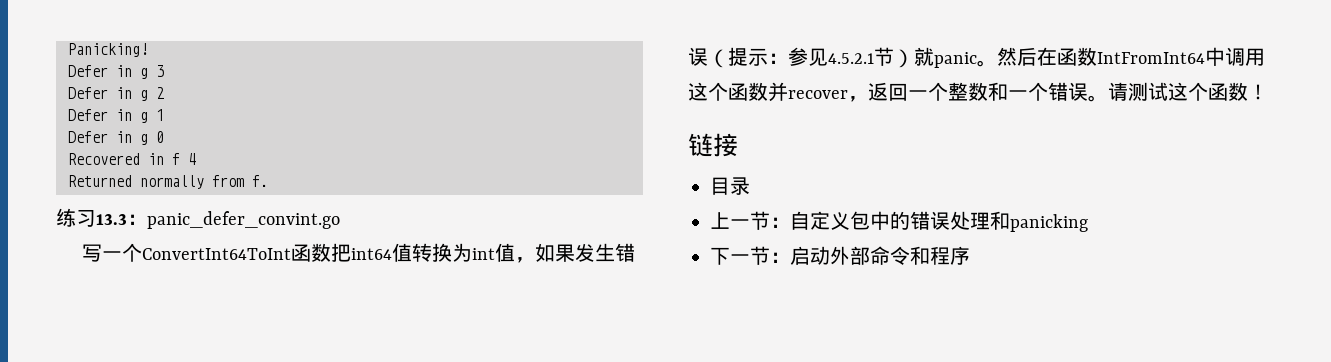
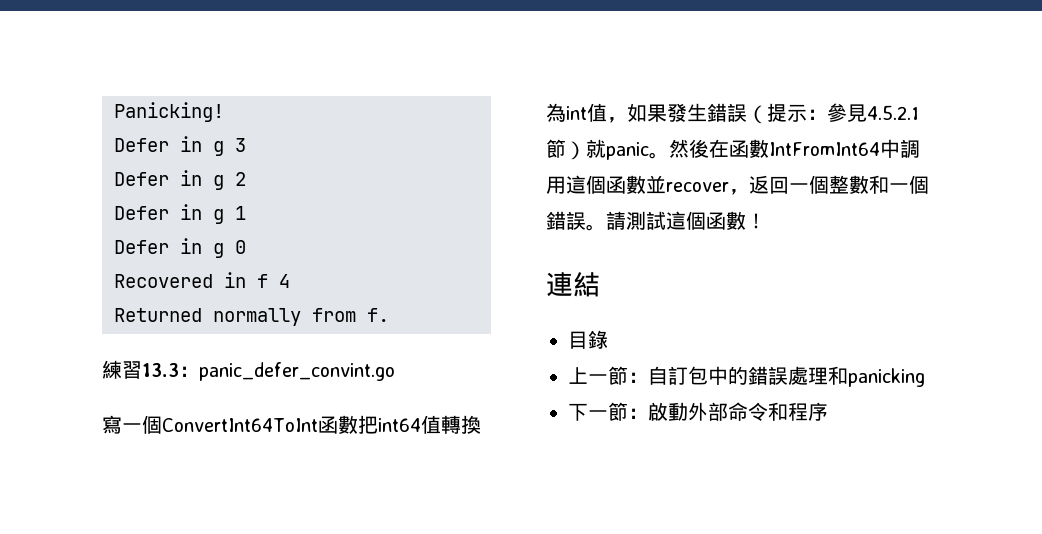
- 练习13.3：panic_defer_convint.go
+ 練習13.3：panic_defer_convint.go
- 写一个ConvertInt64ToInt函数把int64值转换为int值，如果发生错误（提示：参见4.5.2.1节）就panic。然后在函数IntFromInt64中调用这个函数并recover，返回一个整数和一个错误。请测试这个函数！
+ 寫一個ConvertInt64ToInt函數把int64值轉換為int值，如果發生錯誤（提示：參見4.5.2.1節）就panic。然後在函數IntFromInt64中調用這個函數並recover，返回一個整數和一個錯誤。請測試這個函數！
- 链接
+ 連結
- 目录
+ 目錄
- 上一节：自定义包中的错误处理和panicking
+ 上一節：自訂包中的錯誤處理和panicking
- 下一节：启动外部命令和程序
+ 下一節：啟動外部命令和程序

